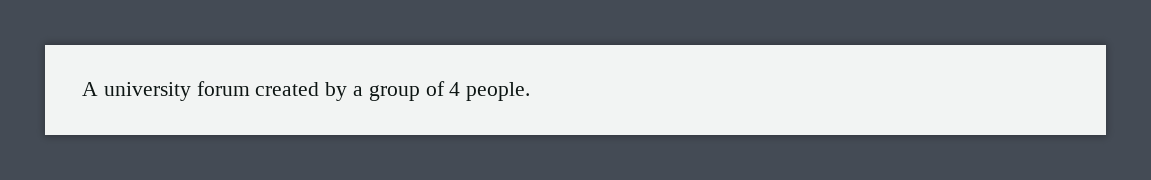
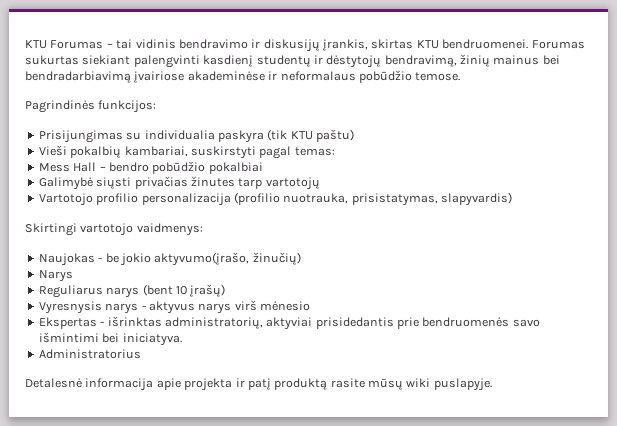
- A university forum created by a group of 4 people.
+ KTU Forumas – tai vidinis bendravimo ir diskusijų įrankis, skirtas KTU bendruomenei. Forumas sukurtas siekiant palengvinti kasdienį studentų ir dėstytojų bendravimą, žinių mainus bei bendradarbiavimą įvairiose akademinėse ir neformalaus pobūdžio temose.
+ Pagrindinės funkcijos:
+ Prisijungimas su individualia paskyra (tik KTU paštu)
+ Vieši pokalbių kambariai, suskirstyti pagal temas:
+ Mess Hall – bendro pobūdžio pokalbiai
+ Galimybė siųsti privačias žinutes tarp vartotojų
+ Vartotojo profilio personalizacija (profilio nuotrauka, prisistatymas, slapyvardis)
+ Skirtingi vartotojo vaidmenys:
+ Naujokas - be jokio aktyvumo(įrašo, žinučių)
+ Narys
+ Reguliarus narys (bent 10 įrašų)
+ Vyresnysis narys - aktyvus narys virš mėnesio
+ Ekspertas - išrinktas administratorių, aktyviai prisidedantis prie bendruomenės savo išmintimi bei iniciatyva.
+ Administratorius
+ Detalesnė informacija apie projekta ir patį produktą rasite mūsų wiki puslapyje.

